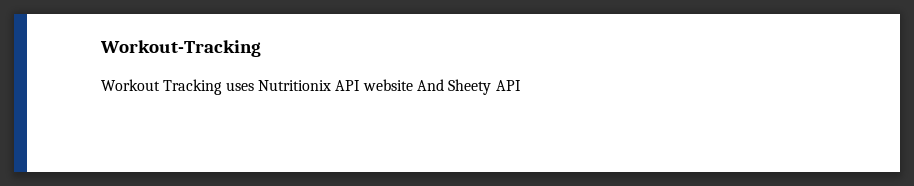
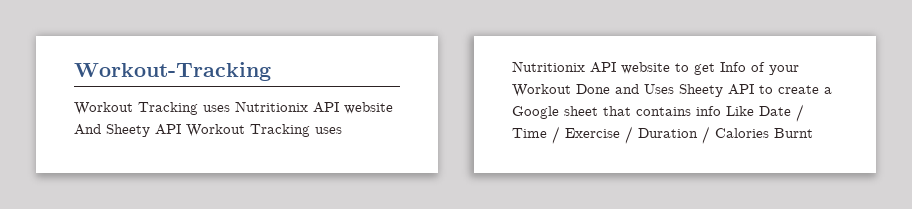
- Workout Tracking uses Nutritionix API website And Sheety API
+ Workout Tracking uses Nutritionix API website And Sheety API Workout Tracking uses Nutritionix API website to get Info of your Workout Done and Uses Sheety API to create a Google sheet that contains info Like Date / Time / Exercise / Duration / Calories Burnt

